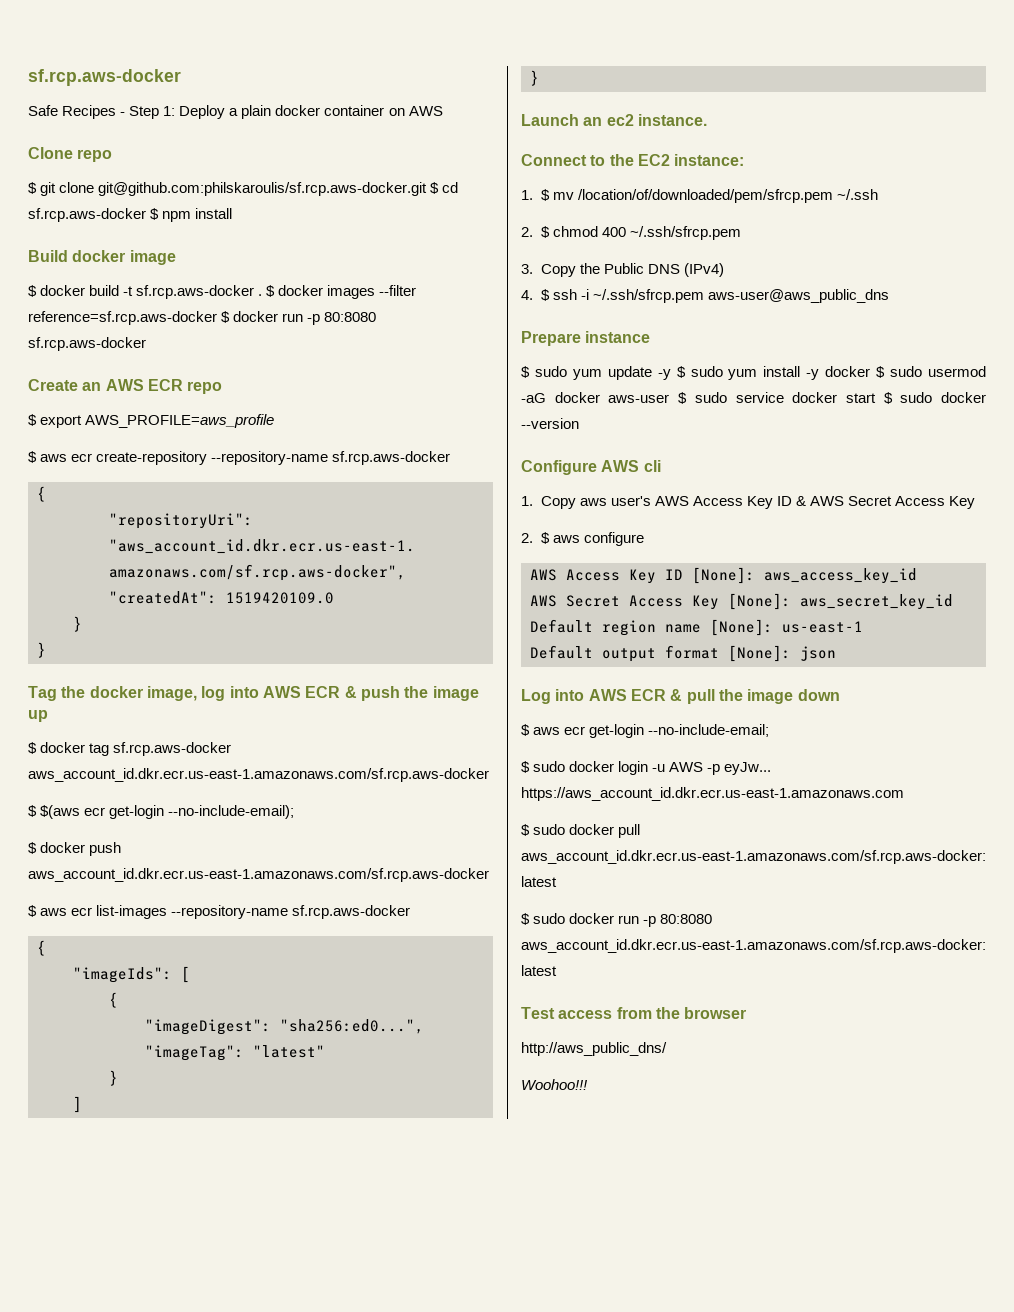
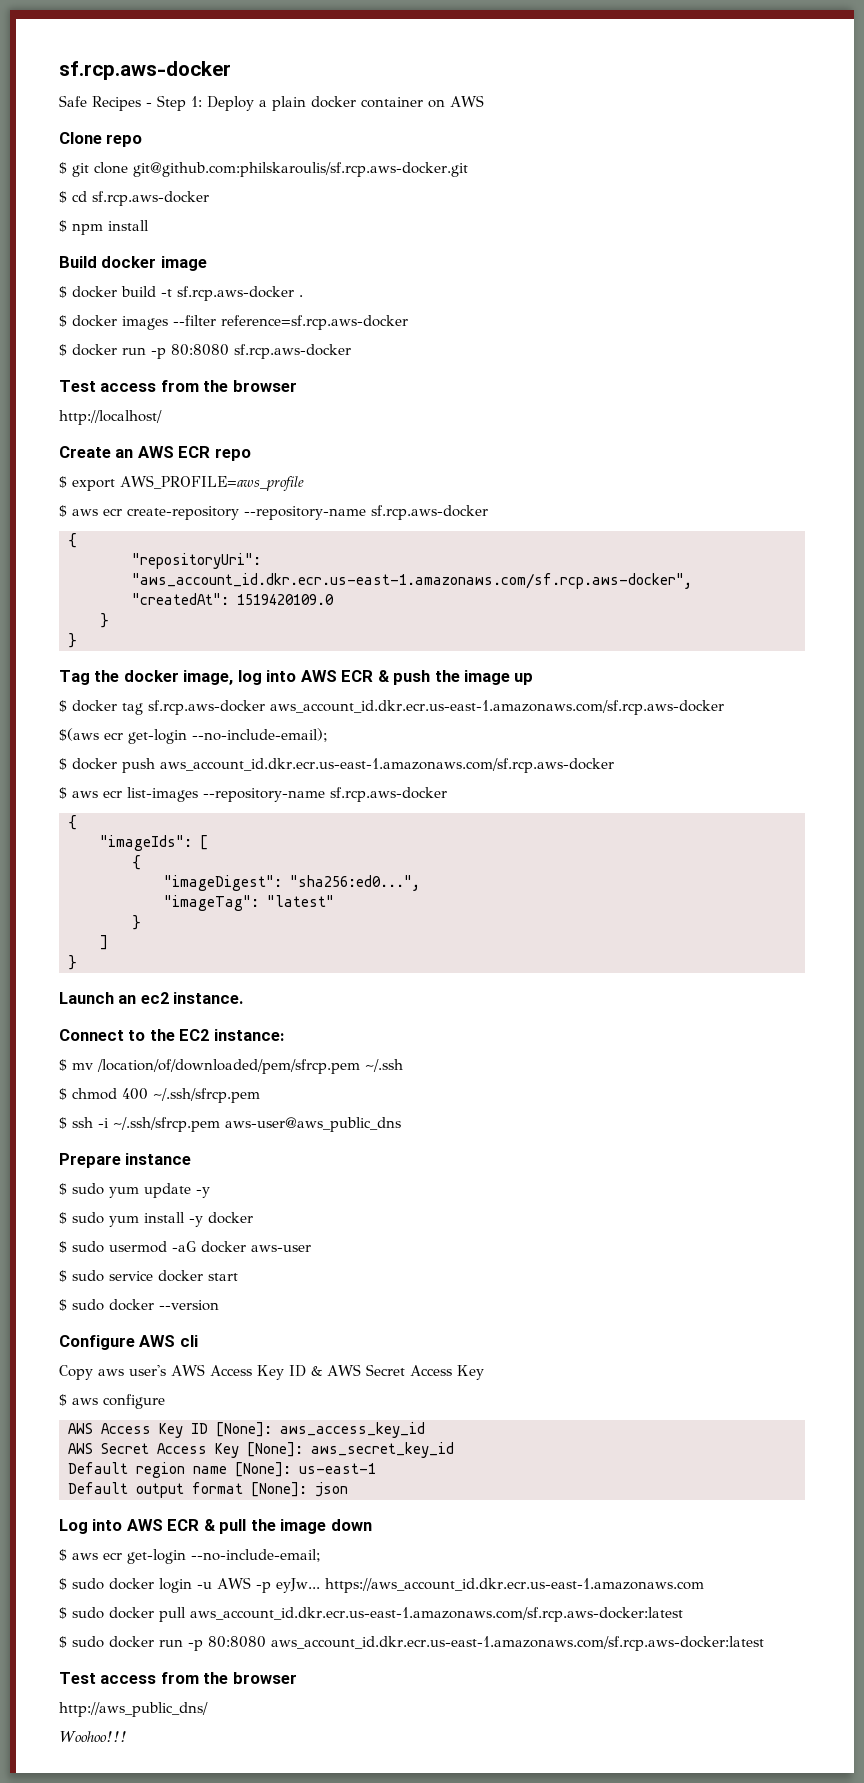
- $ git clone git@github.com:philskaroulis/sf.rcp.aws-docker.git $ cd sf.rcp.aws-docker $ npm install
+ $ git clone git@github.com:philskaroulis/sf.rcp.aws-docker.git
+ $ cd sf.rcp.aws-docker
+ $ npm install
- $ docker build -t sf.rcp.aws-docker . $ docker images --filter reference=sf.rcp.aws-docker $ docker run -p 80:8080 sf.rcp.aws-docker
+ $ docker build -t sf.rcp.aws-docker .
+ $ docker images --filter reference=sf.rcp.aws-docker
+ $ docker run -p 80:8080 sf.rcp.aws-docker
+ Test access from the browser
+ http://localhost/
- $ $(aws ecr get-login --no-include-email);
+ $(aws ecr get-login --no-include-email);
- 1. $ mv /location/of/downloaded/pem/sfrcp.pem ~/.ssh
+ $ mv /location/of/downloaded/pem/sfrcp.pem ~/.ssh
- 2. $ chmod 400 ~/.ssh/sfrcp.pem
+ $ chmod 400 ~/.ssh/sfrcp.pem
- 3. Copy the Public DNS (IPv4)
- 4. $ ssh -i ~/.ssh/sfrcp.pem aws-user@aws_public_dns
+ $ ssh -i ~/.ssh/sfrcp.pem aws-user@aws_public_dns
- $ sudo yum update -y $ sudo yum install -y docker $ sudo usermod -aG docker aws-user $ sudo service docker start $ sudo docker --version
+ $ sudo yum update -y
+ $ sudo yum install -y docker
+ $ sudo usermod -aG docker aws-user
+ $ sudo service docker start
+ $ sudo docker --version
- 1. Copy aws user's AWS Access Key ID & AWS Secret Access Key
+ Copy aws user's AWS Access Key ID & AWS Secret Access Key
- 2. $ aws configure
+ $ aws configure

